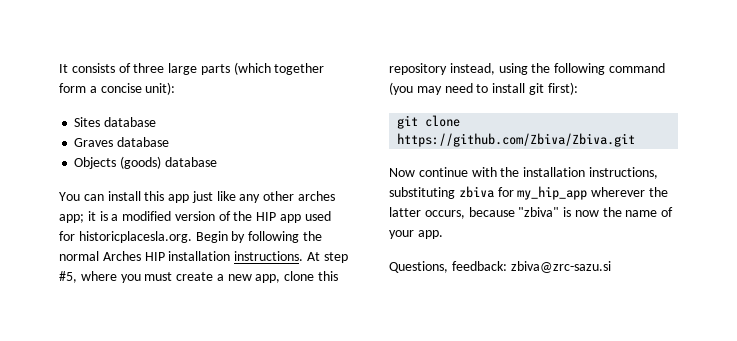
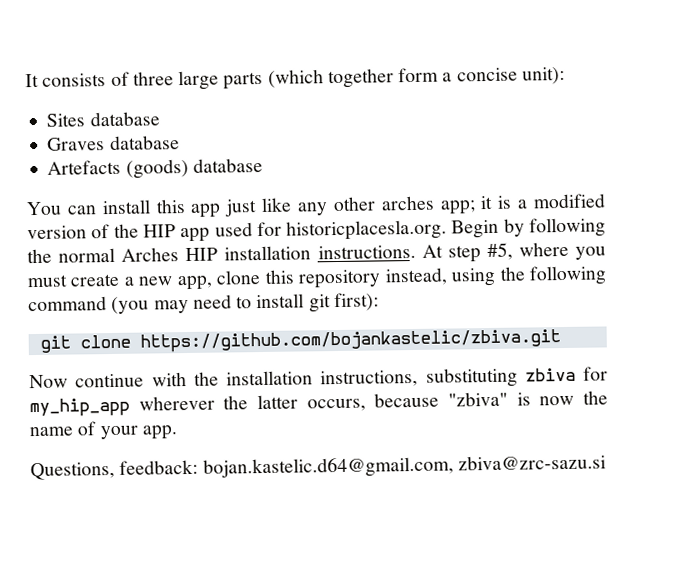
- Objects (goods) database
+ Artefacts (goods) database
- git clone https://github.com/Zbiva/Zbiva.git
+ git clone https://github.com/bojankastelic/zbiva.git
- Questions, feedback: zbiva@zrc-sazu.si
+ Questions, feedback: bojan.kastelic.d64@gmail.com, zbiva@zrc-sazu.si

